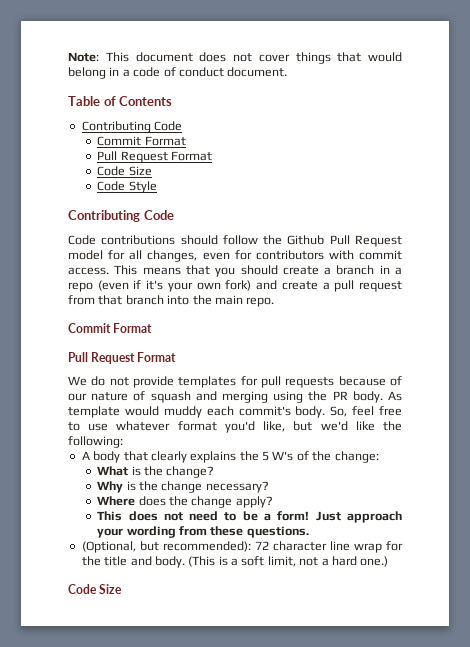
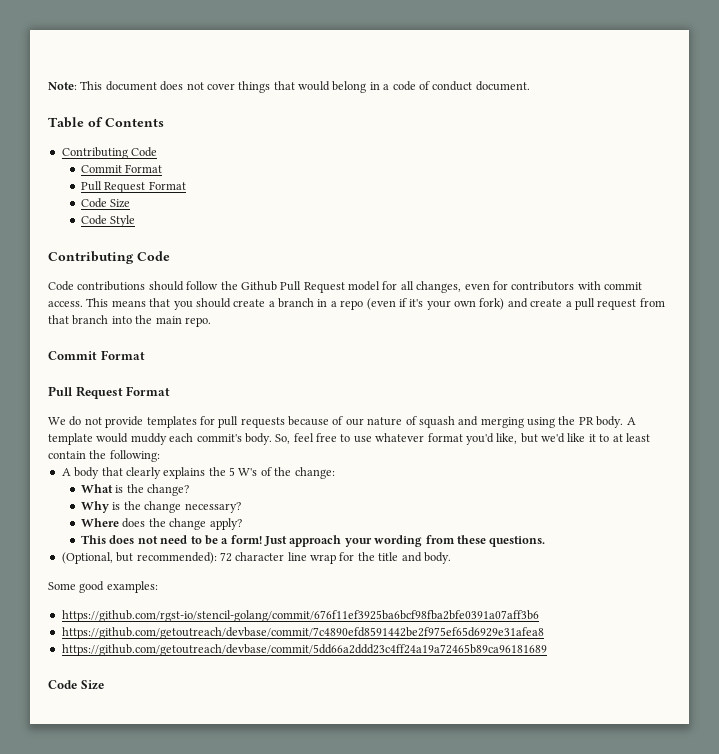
- As template would muddy each commit's body.
+ A template would muddy each commit's body.
- So, feel free to use whatever format you'd like, but we'd like the following:
+ So, feel free to use whatever format you'd like, but we'd like it to at least contain the following:
- (Optional, but recommended): 72 character line wrap for the title and body. (This is a soft limit, not a hard one.)
+ (Optional, but recommended): 72 character line wrap for the title and body.
+ Some good examples:
+ https://github.com/rgst-io/stencil-golang/commit/676f11ef3925ba6bcf98fba2bfe0391a07aff3b6
+ https://github.com/getoutreach/devbase/commit/7c4890efd8591442be2f975ef65d6929e31afea8
+ https://github.com/getoutreach/devbase/commit/5dd66a2ddd23c4ff24a19a72465b89ca96181689

